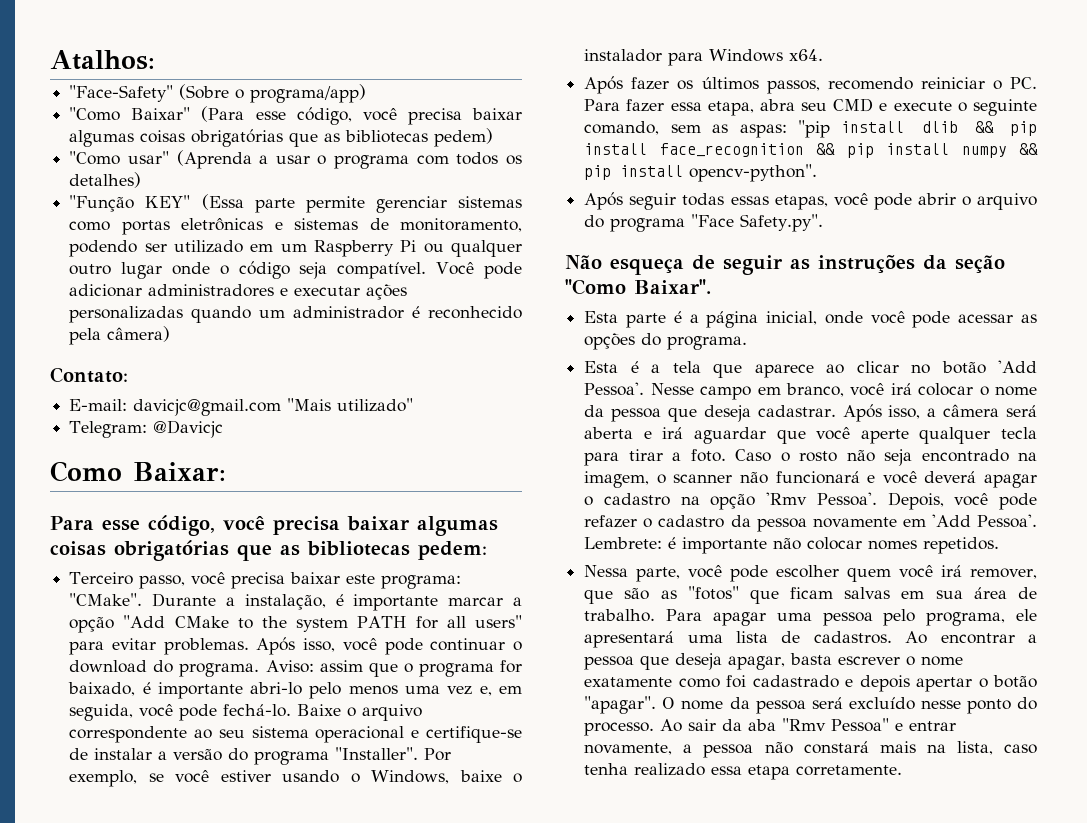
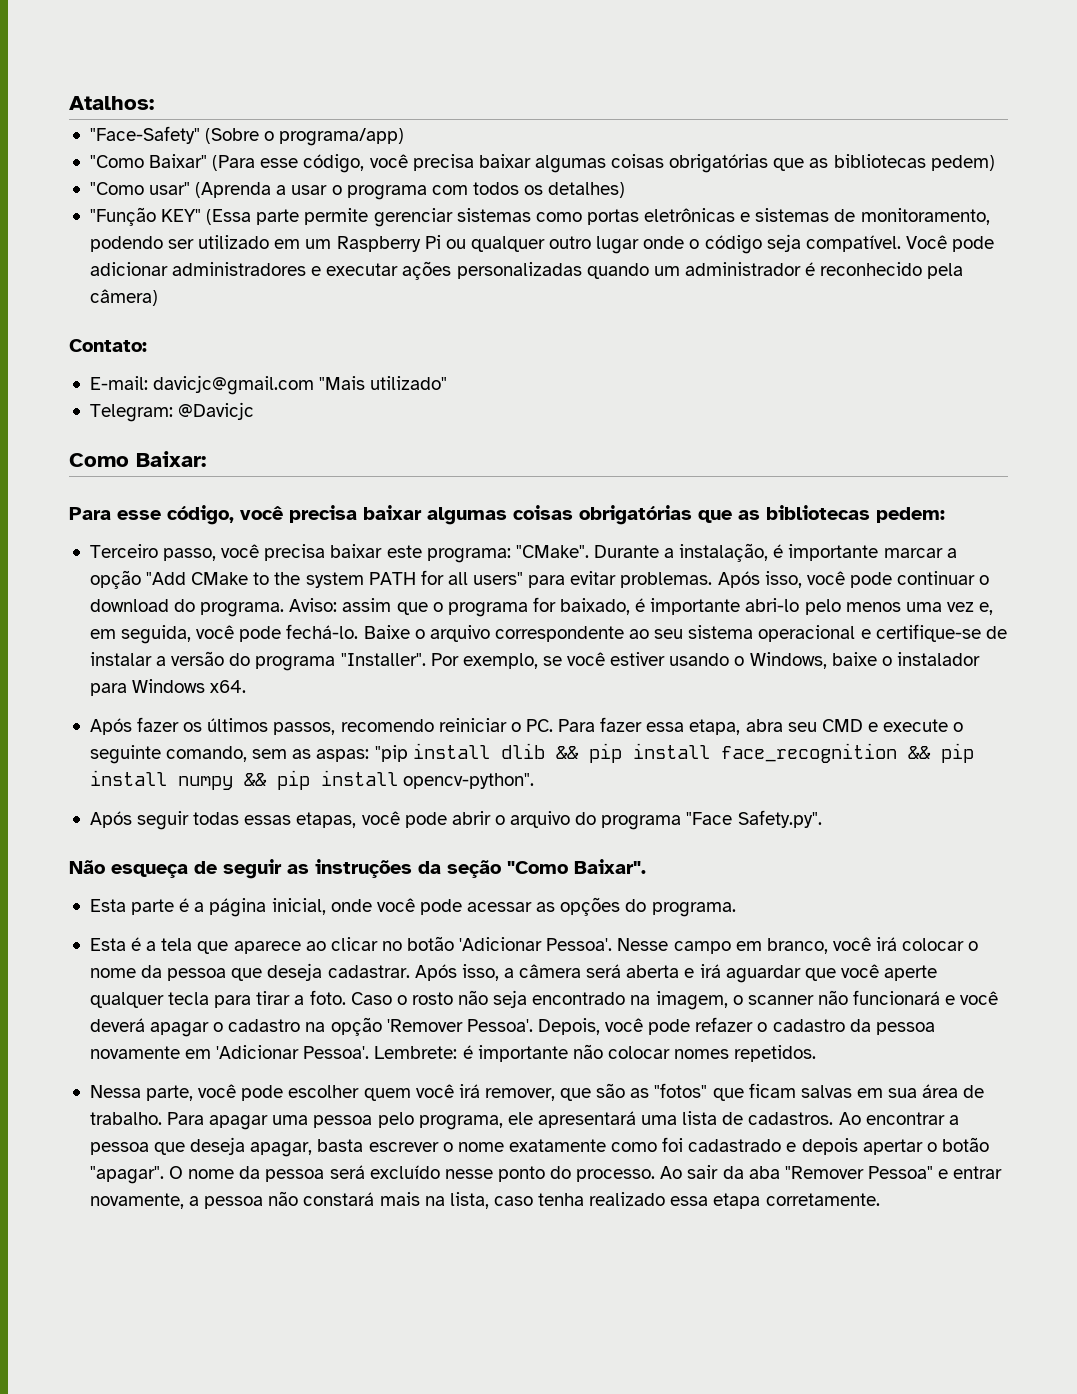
- Esta é a tela que aparece ao clicar no botão 'Add Pessoa'.
+ Esta é a tela que aparece ao clicar no botão 'Adicionar Pessoa'.
- Caso o rosto não seja encontrado na imagem, o scanner não funcionará e você deverá apagar o cadastro na opção 'Rmv Pessoa'.
+ Caso o rosto não seja encontrado na imagem, o scanner não funcionará e você deverá apagar o cadastro na opção 'Remover Pessoa'.
- Depois, você pode refazer o cadastro da pessoa novamente em 'Add Pessoa'.
+ Depois, você pode refazer o cadastro da pessoa novamente em 'Adicionar Pessoa'.
- Ao sair da aba "Rmv Pessoa" e entrar novamente, a pessoa não constará mais na lista, caso tenha realizado essa etapa corretamente.
+ Ao sair da aba "Remover Pessoa" e entrar novamente, a pessoa não constará mais na lista, caso tenha realizado essa etapa corretamente.

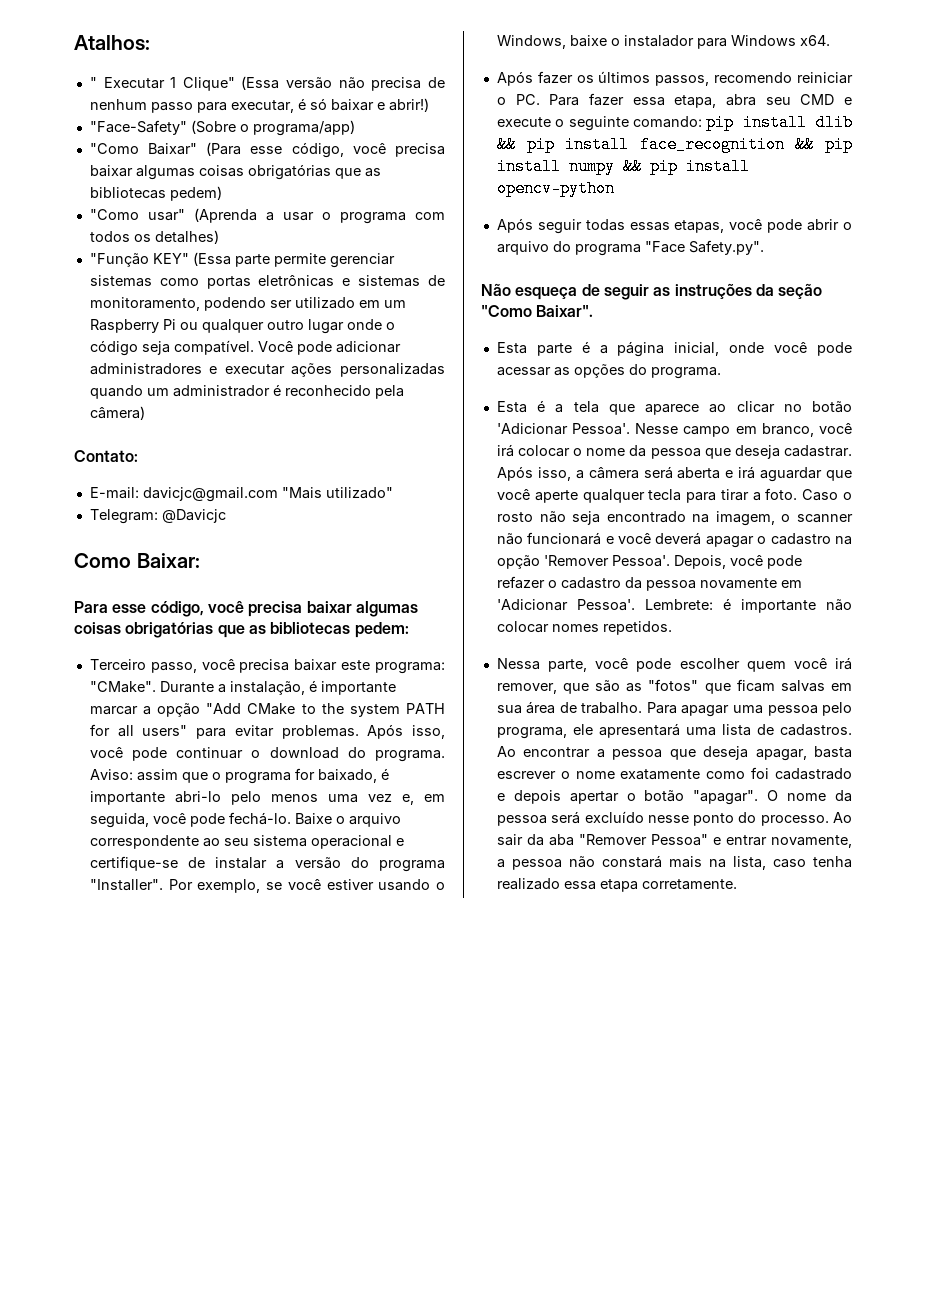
+ " Executar 1 Clique" (Essa versão não precisa de nenhum passo para executar, é só baixar e abrir!)
- Após fazer os últimos passos, recomendo reiniciar o PC. Para fazer essa etapa, abra seu CMD e execute o seguinte comando, sem as aspas: "pip install dlib && pip install face_recognition && pip install numpy && pip install opencv-python".
+ Após fazer os últimos passos, recomendo reiniciar o PC. Para fazer essa etapa, abra seu CMD e execute o seguinte comando: pip install dlib && pip install face_recognition && pip install numpy && pip install opencv-python

